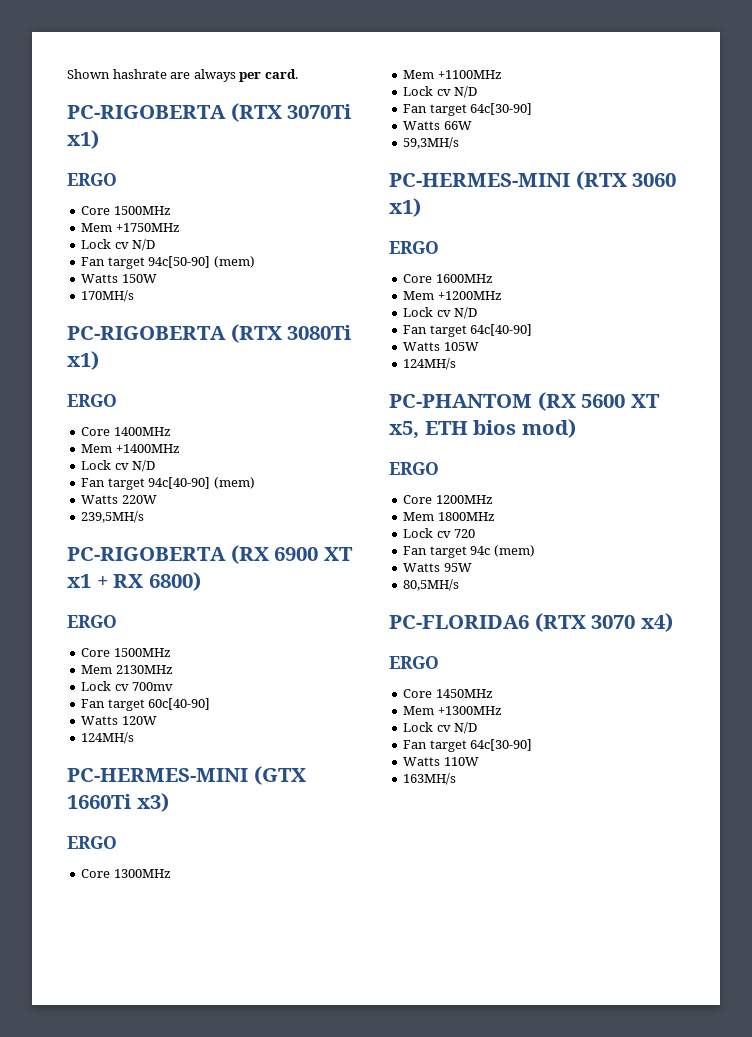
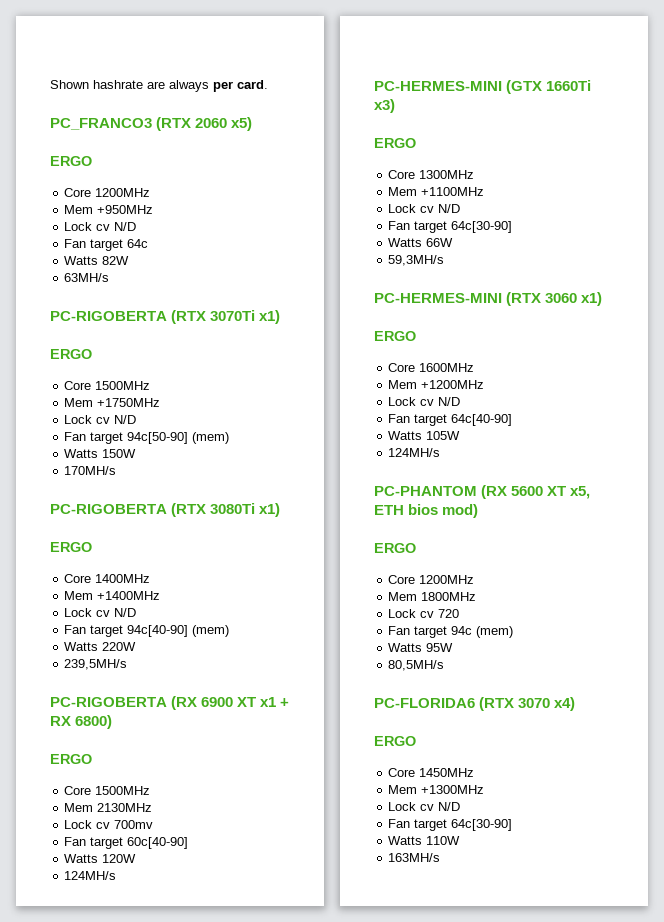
+ PC_FRANCO3 (RTX 2060 x5)
+ ERGO
+ Core 1200MHz
+ Mem +950MHz
+ Lock cv N/D
+ Fan target 64c
+ Watts 82W
+ 63MH/s

